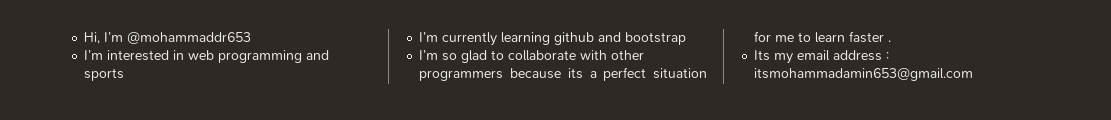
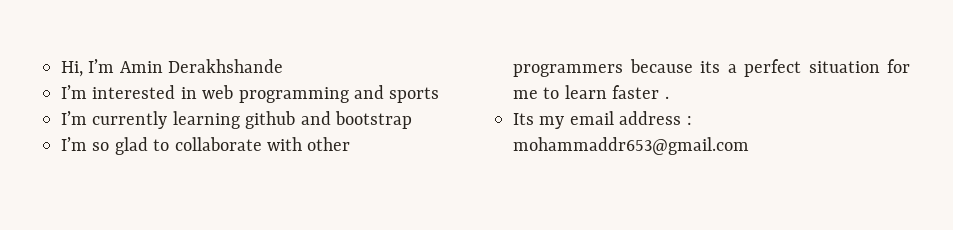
- Hi, I’m @mohammaddr653
+ Hi, I’m Amin Derakhshande
- Its my email address : itsmohammadamin653@gmail.com
+ Its my email address : mohammaddr653@gmail.com

